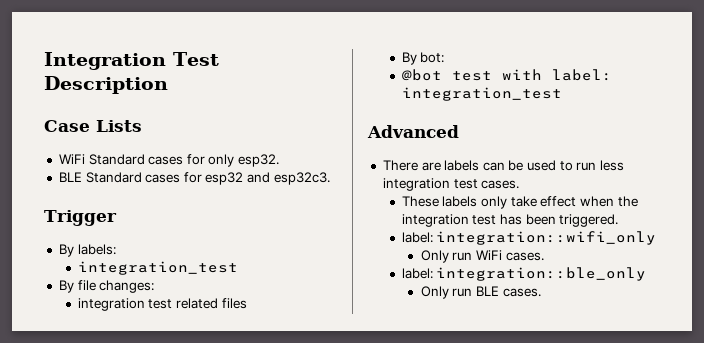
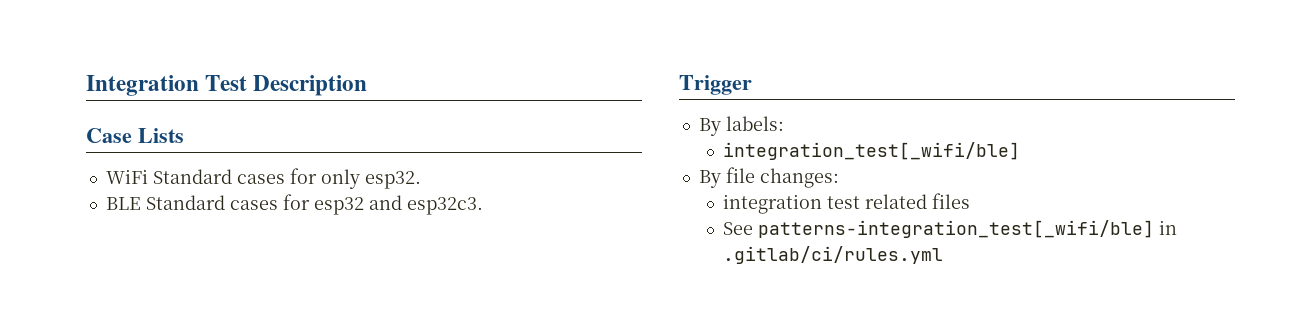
  By labels:
- integration_test
+ integration_test[_wifi/ble]
- By bot:
- @bot test with label: integration_test
- Advanced
- There are labels can be used to run less integration test cases.
- These labels only take effect when the integration test has been triggered.
- label: integration::wifi_only
- Only run WiFi cases.
- label: integration::ble_only
- Only run BLE cases.
+ See patterns-integration_test[_wifi/ble] in .gitlab/ci/rules.yml

